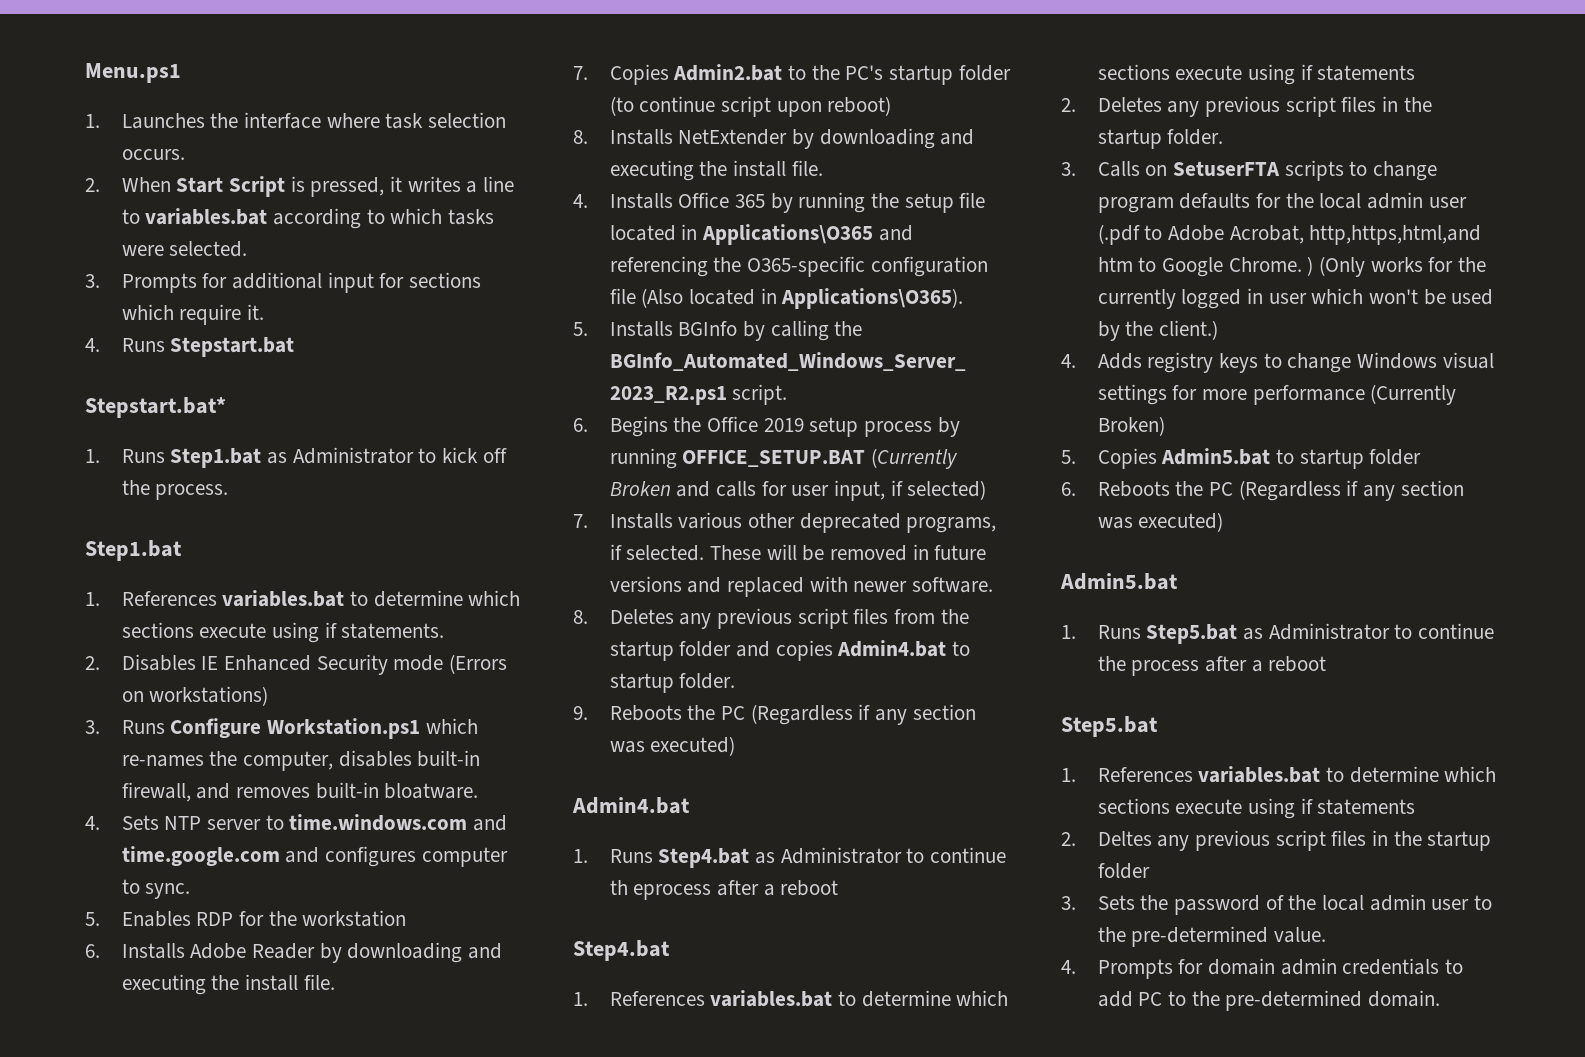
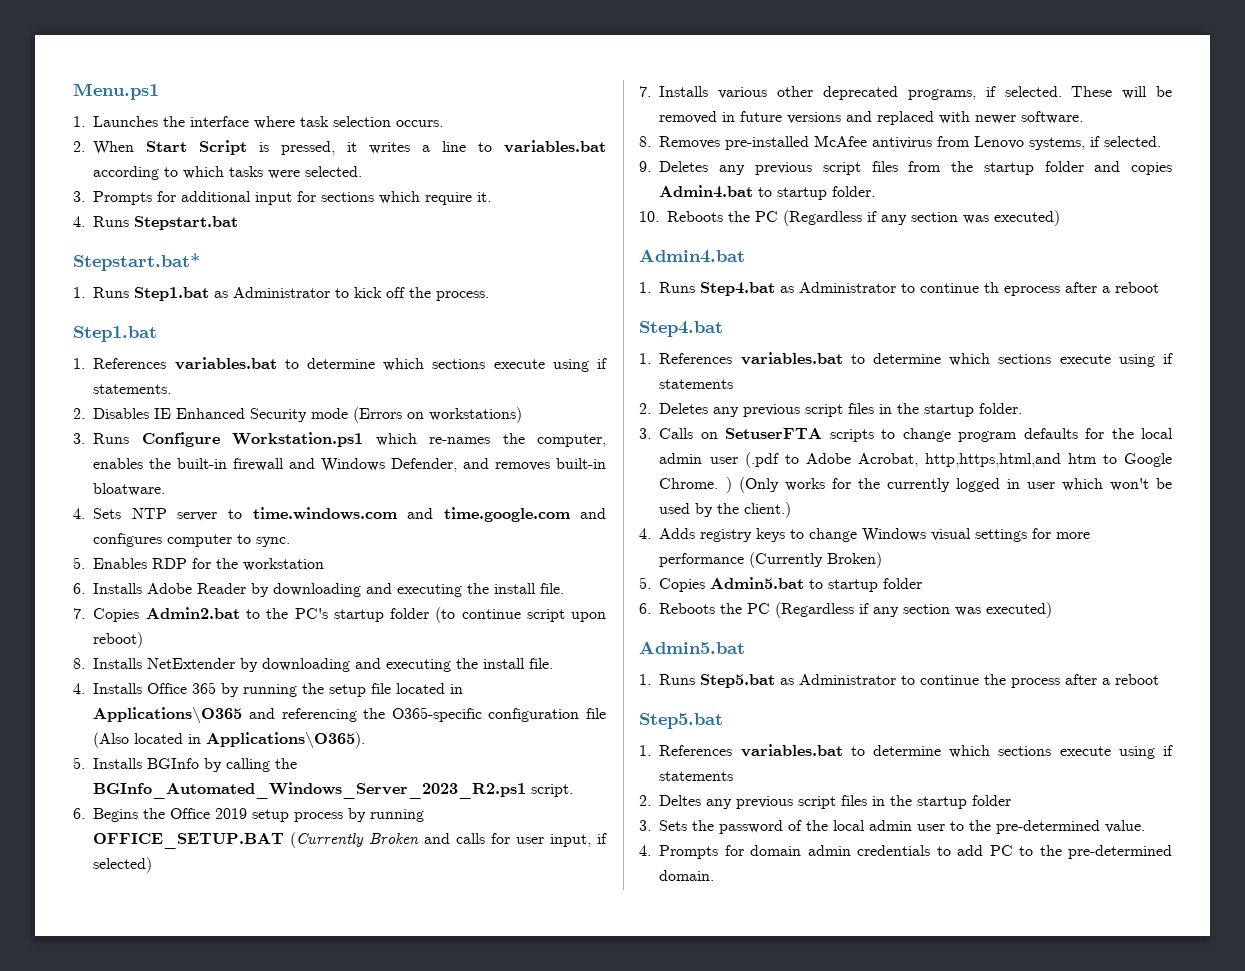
- 3. Runs Configure Workstation.ps1 which re-names the computer, disables built-in firewall, and removes built-in bloatware.
+ 3. Runs Configure Workstation.ps1 which re-names the computer, enables the built-in firewall and Windows Defender, and removes built-in bloatware.
- 8. Deletes any previous script files from the startup folder and copies Admin4.bat to startup folder.
+ 8. Removes pre-installed McAfee antivirus from Lenovo systems, if selected.
+ 9. Deletes any previous script files from the startup folder and copies Admin4.bat to startup folder.
- 9. Reboots the PC (Regardless if any section was executed)
+ 10. Reboots the PC (Regardless if any section was executed)

